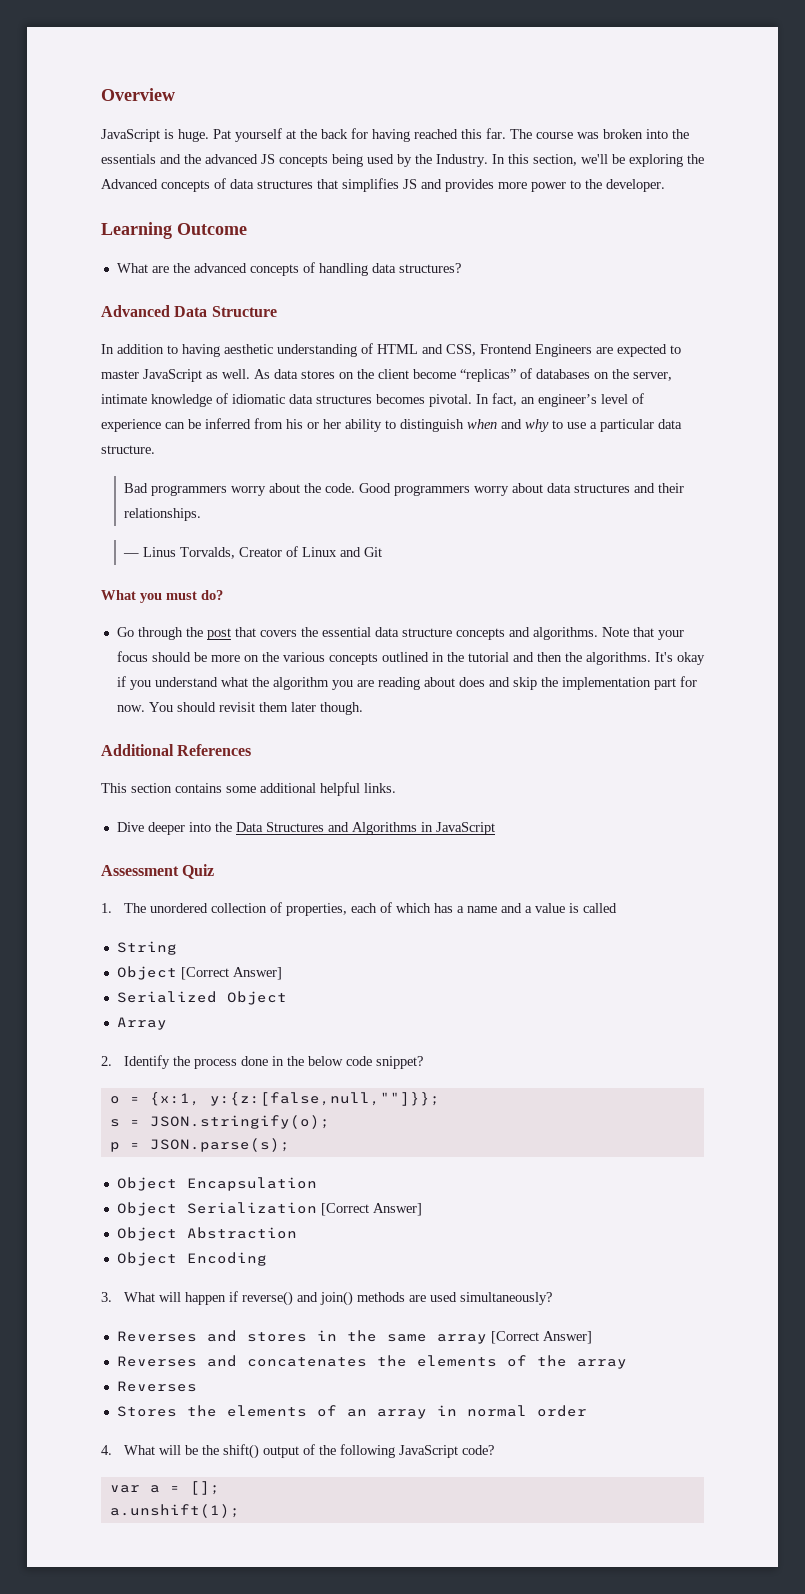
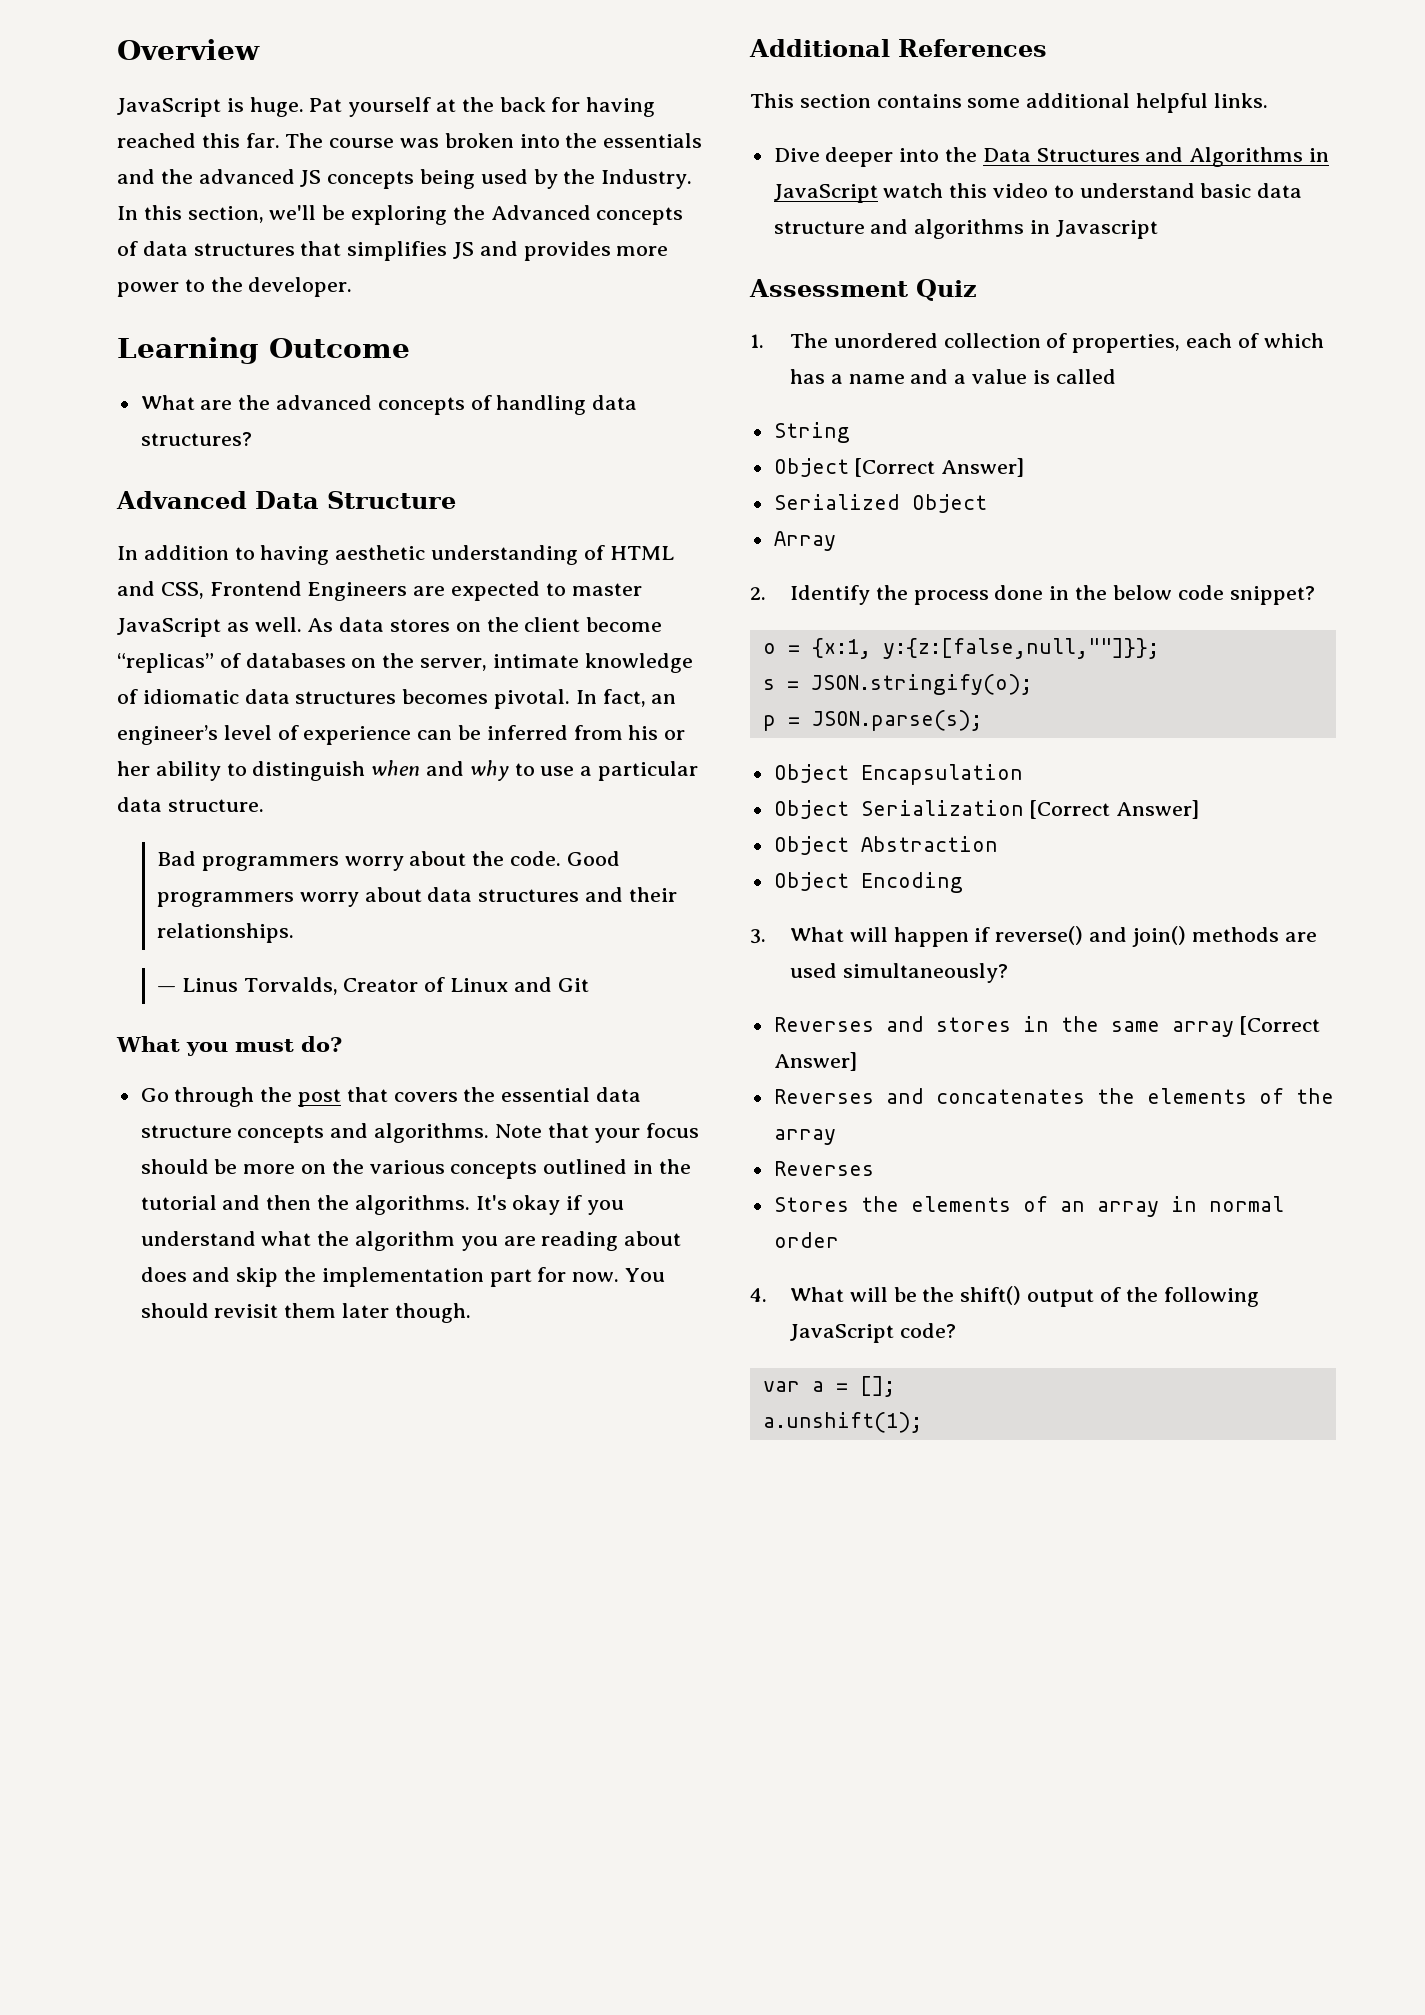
- Dive deeper into the Data Structures and Algorithms in JavaScript
+ Dive deeper into the Data Structures and Algorithms in JavaScript watch this video to understand basic data structure and algorithms in Javascript

